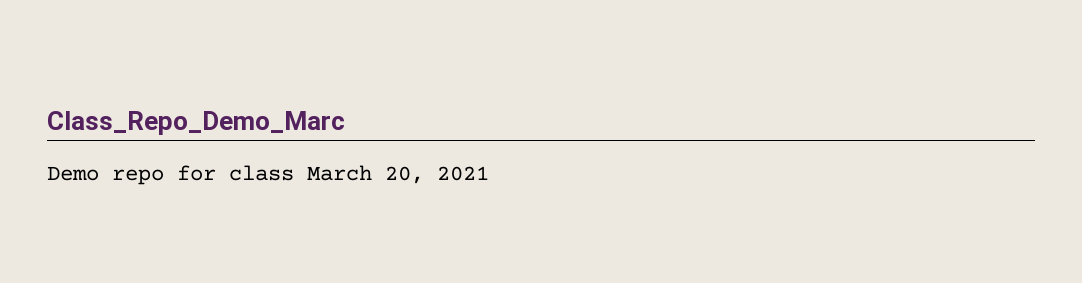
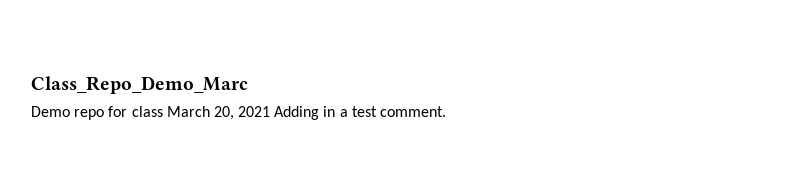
- Demo repo for class March 20, 2021
+ Demo repo for class March 20, 2021 Adding in a test comment.

